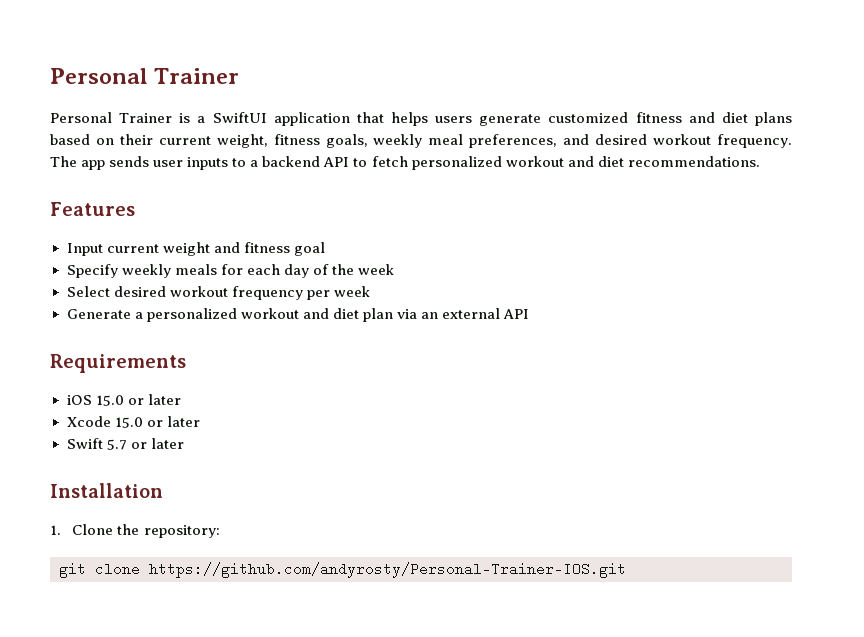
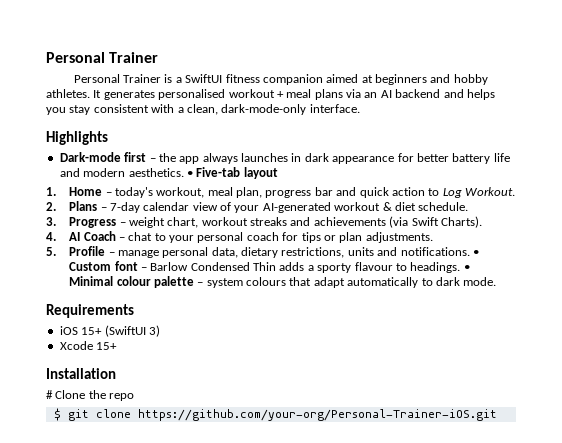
- Personal Trainer is a SwiftUI application that helps users generate customized fitness and diet plans based on their current weight, fitness goals, weekly meal preferences, and desired workout frequency. The app sends user inputs to a backend API to fetch personalized workout and diet recommendations.
- Features
- Input current weight and fitness goal
- Specify weekly meals for each day of the week
- Select desired workout frequency per week
- Generate a personalized workout and diet plan via an external API
+ Personal Trainer is a SwiftUI fitness companion aimed at beginners and hobby athletes. It generates personalised workout + meal plans via an AI backend and helps you stay consistent with a clean, dark-mode-only interface.
+ Highlights
+ Dark-mode first – the app always launches in dark appearance for better battery life and modern aesthetics. • Five-tab layout
+ 1. Home – today's workout, meal plan, progress bar and quick action to Log Workout.
+ 2. Plans – 7-day calendar view of your AI-generated workout & diet schedule.
+ 3. Progress – weight chart, workout streaks and achievements (via Swift Charts).
+ 4. AI Coach – chat to your personal coach for tips or plan adjustments.
+ 5. Profile – manage personal data, dietary restrictions, units and notifications. • Custom font – Barlow Condensed Thin adds a sporty flavour to headings. • Minimal colour palette – system colours that adapt automatically to dark mode.
  Requirements
- iOS 15.0 or later
- Xcode 15.0 or later
- Swift 5.7 or later
+ iOS 15+ (SwiftUI 3)
+ Xcode 15+
- 1. Clone the repository:
- git clone https://github.com/andyrosty/Personal-Trainer-IOS.git
+ # Clone the repo
+ $ git clone https://github.com/your-org/Personal-Trainer-iOS.git

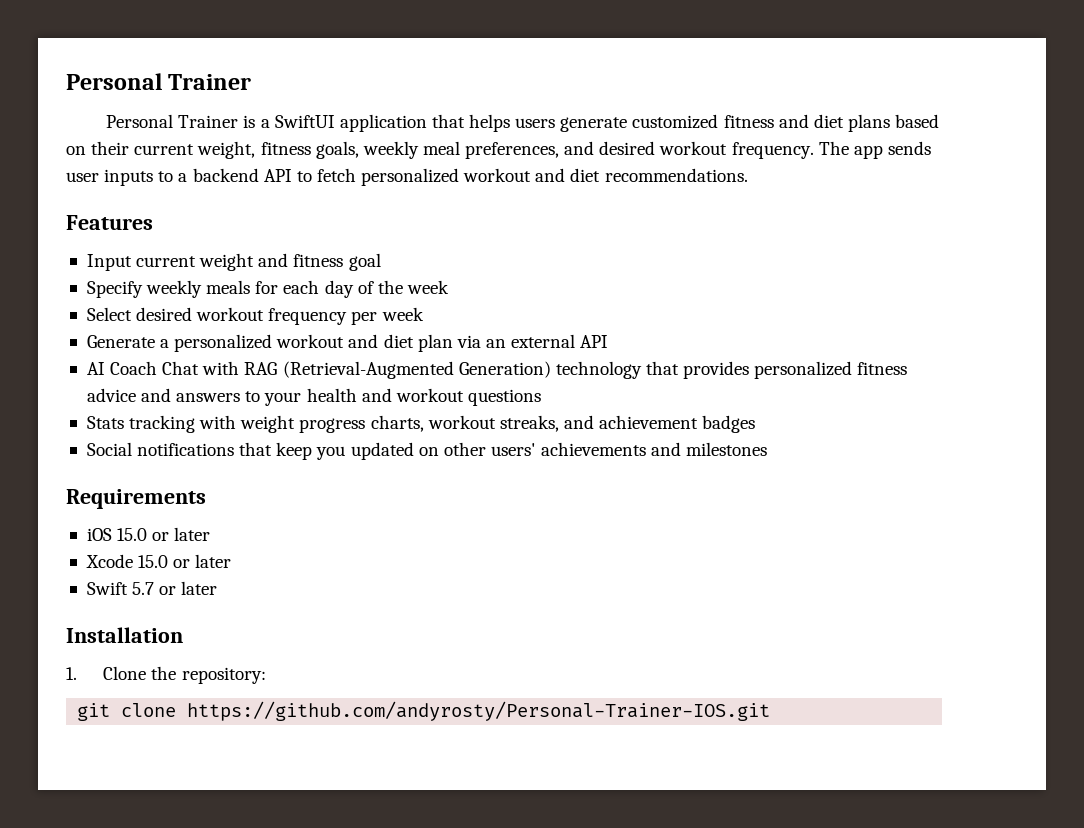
- Personal Trainer is a SwiftUI fitness companion aimed at beginners and hobby athletes. It generates personalised workout + meal plans via an AI backend and helps you stay consistent with a clean, dark-mode-only interface.
- Highlights
- Dark-mode first – the app always launches in dark appearance for better battery life and modern aesthetics. • Five-tab layout
- 1. Home – today's workout, meal plan, progress bar and quick action to Log Workout.
- 2. Plans – 7-day calendar view of your AI-generated workout & diet schedule.
- 3. Progress – weight chart, workout streaks and achievements (via Swift Charts).
- 4. AI Coach – chat to your personal coach for tips or plan adjustments.
- 5. Profile – manage personal data, dietary restrictions, units and notifications. • Custom font – Barlow Condensed Thin adds a sporty flavour to headings. • Minimal colour palette – system colours that adapt automatically to dark mode.
+ Personal Trainer is a SwiftUI application that helps users generate customized fitness and diet plans based on their current weight, fitness goals, weekly meal preferences, and desired workout frequency. The app sends user inputs to a backend API to fetch personalized workout and diet recommendations.
+ Features
+ Input current weight and fitness goal
+ Specify weekly meals for each day of the week
+ Select desired workout frequency per week
+ Generate a personalized workout and diet plan via an external API
+ AI Coach Chat with RAG (Retrieval-Augmented Generation) technology that provides personalized fitness advice and answers to your health and workout questions
+ Stats tracking with weight progress charts, workout streaks, and achievement badges
+ Social notifications that keep you updated on other users' achievements and milestones
  Requirements
- iOS 15+ (SwiftUI 3)
- Xcode 15+
+ iOS 15.0 or later
+ Xcode 15.0 or later
+ Swift 5.7 or later
- # Clone the repo
- $ git clone https://github.com/your-org/Personal-Trainer-iOS.git
+ 1. Clone the repository:
+ git clone https://github.com/andyrosty/Personal-Trainer-IOS.git

